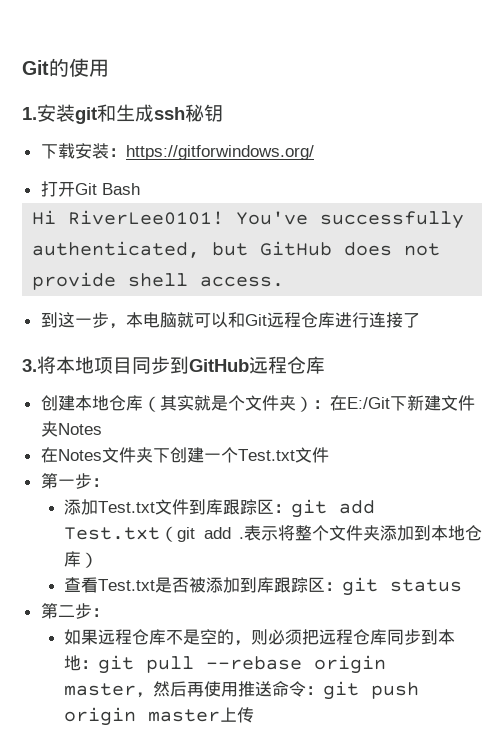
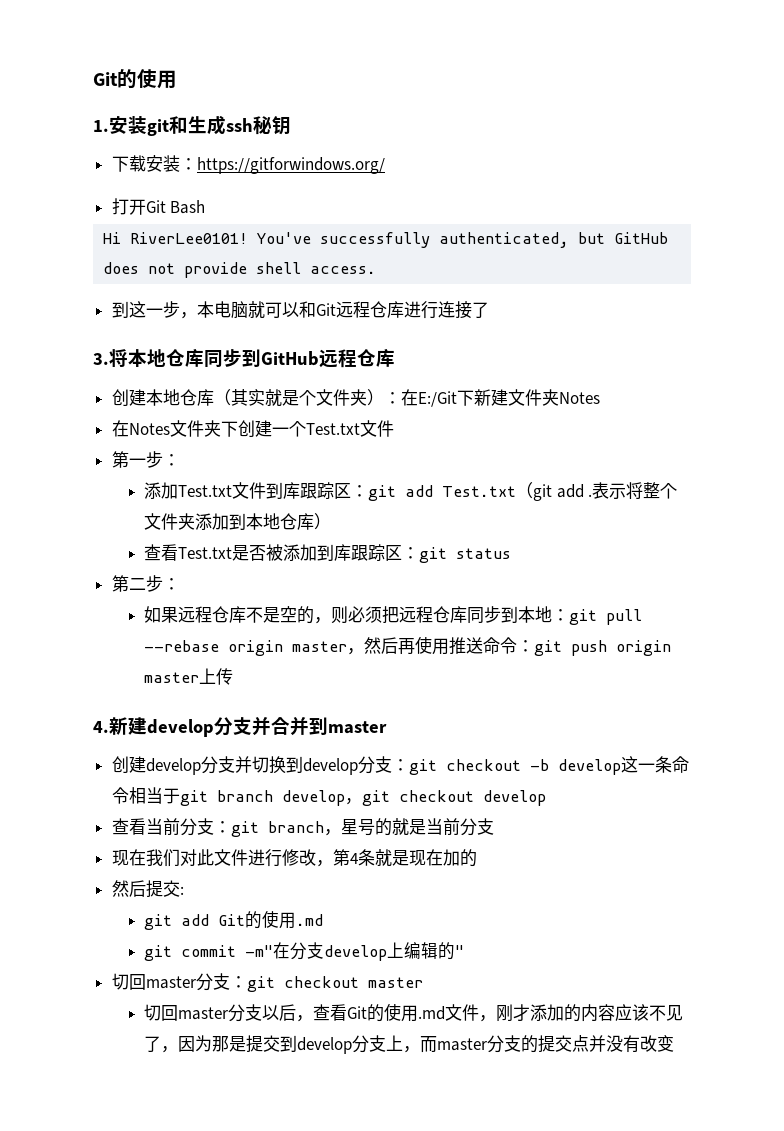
- 3.将本地项目同步到GitHub远程仓库
+ 3.将本地仓库同步到GitHub远程仓库
+ 4.新建develop分支并合并到master
+ 创建develop分支并切换到develop分支：git checkout -b develop这一条命令相当于git branch develop，git checkout develop
+ 查看当前分支：git branch，星号的就是当前分支
+ 现在我们对此文件进行修改，第4条就是现在加的
+ 然后提交:
+ git add Git的使用.md
+ git commit -m"在分支develop上编辑的"
+ 切回master分支：git checkout master
+ 切回master分支以后，查看Git的使用.md文件，刚才添加的内容应该不见了，因为那是提交到develop分支上，而master分支的提交点并没有改变

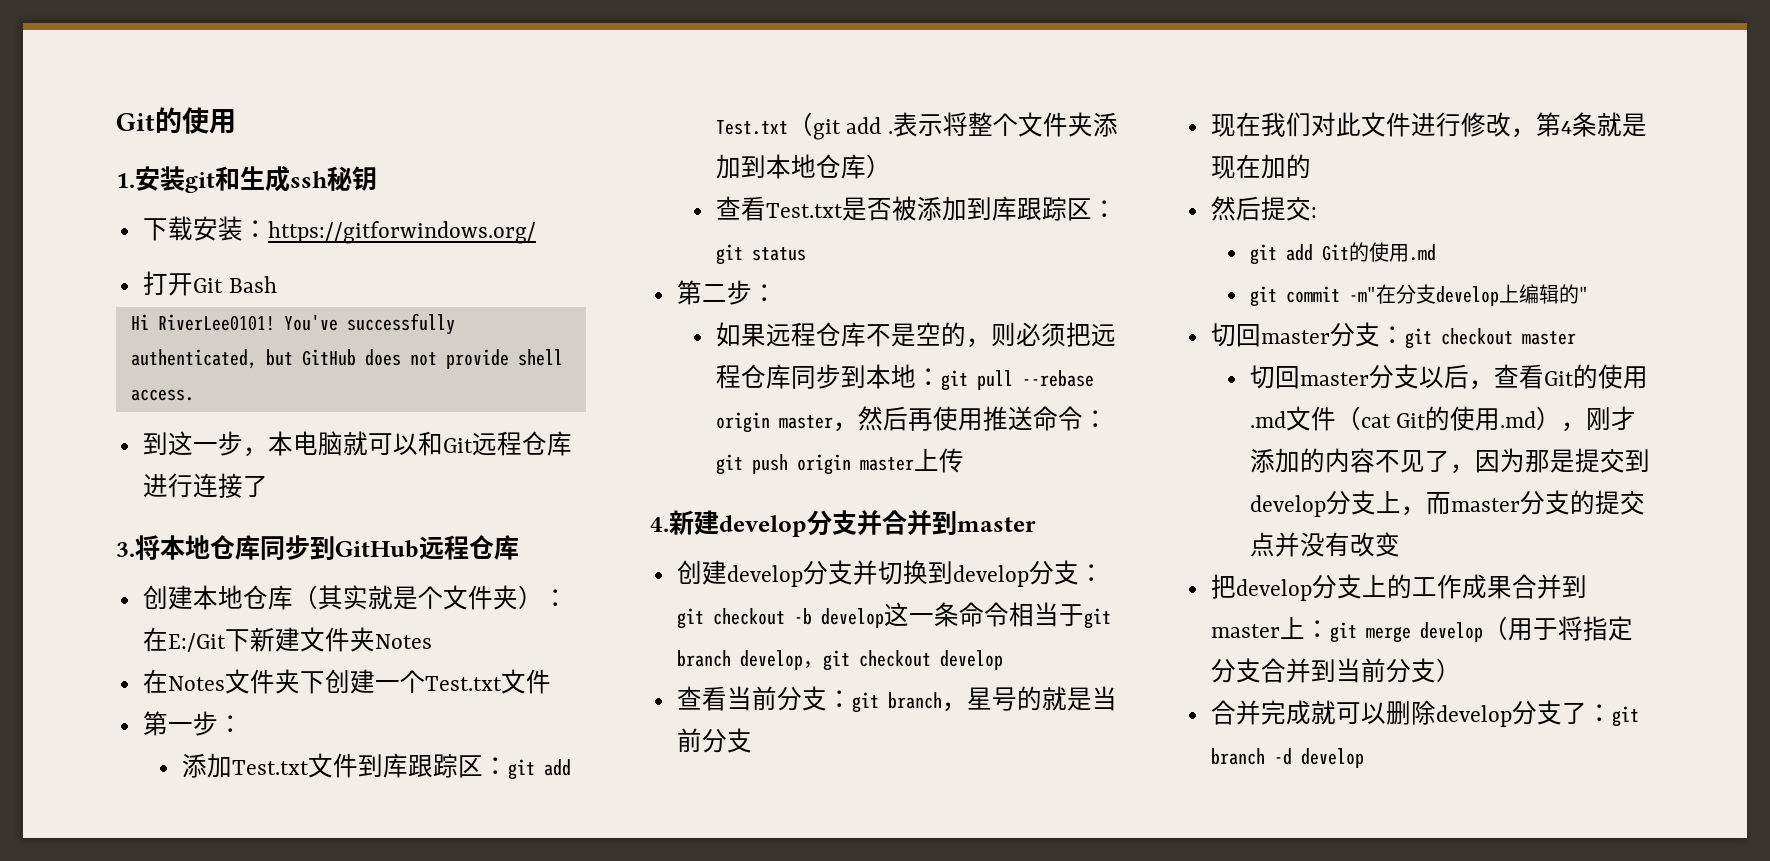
- 切回master分支以后，查看Git的使用.md文件，刚才添加的内容应该不见了，因为那是提交到develop分支上，而master分支的提交点并没有改变
+ 切回master分支以后，查看Git的使用.md文件（cat Git的使用.md），刚才添加的内容不见了，因为那是提交到develop分支上，而master分支的提交点并没有改变
+ 把develop分支上的工作成果合并到master上：git merge develop（用于将指定分支合并到当前分支）
+ 合并完成就可以删除develop分支了：git branch -d develop

